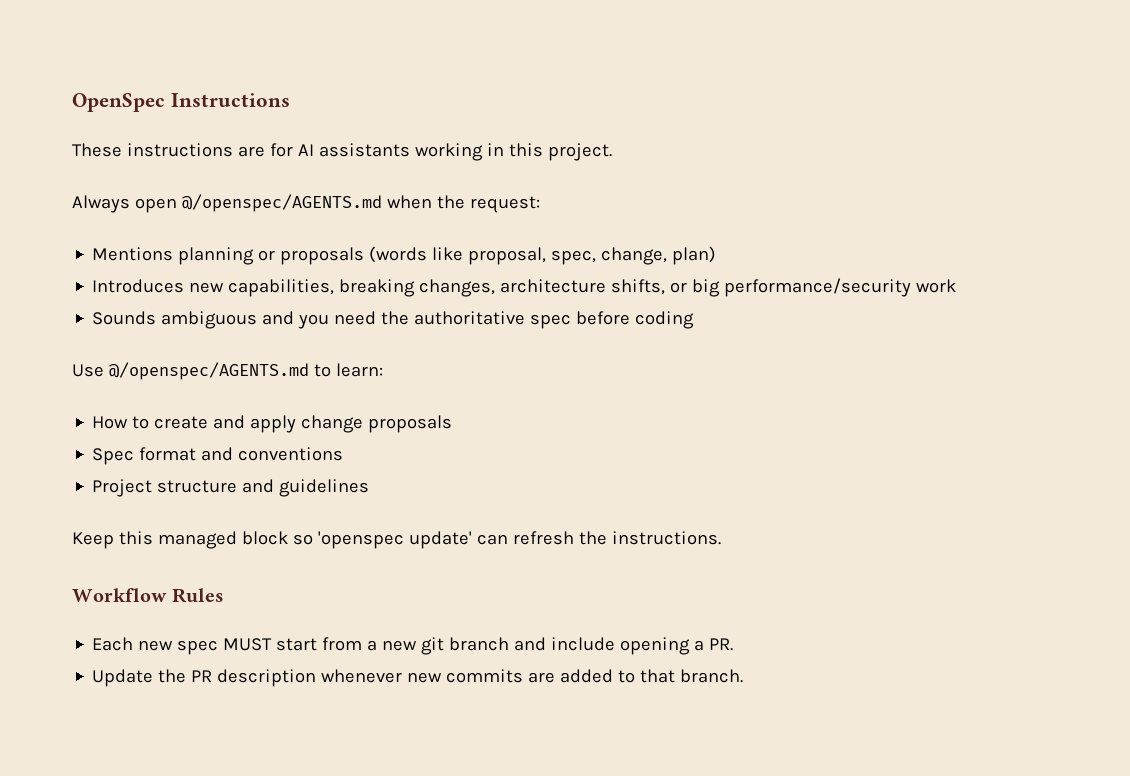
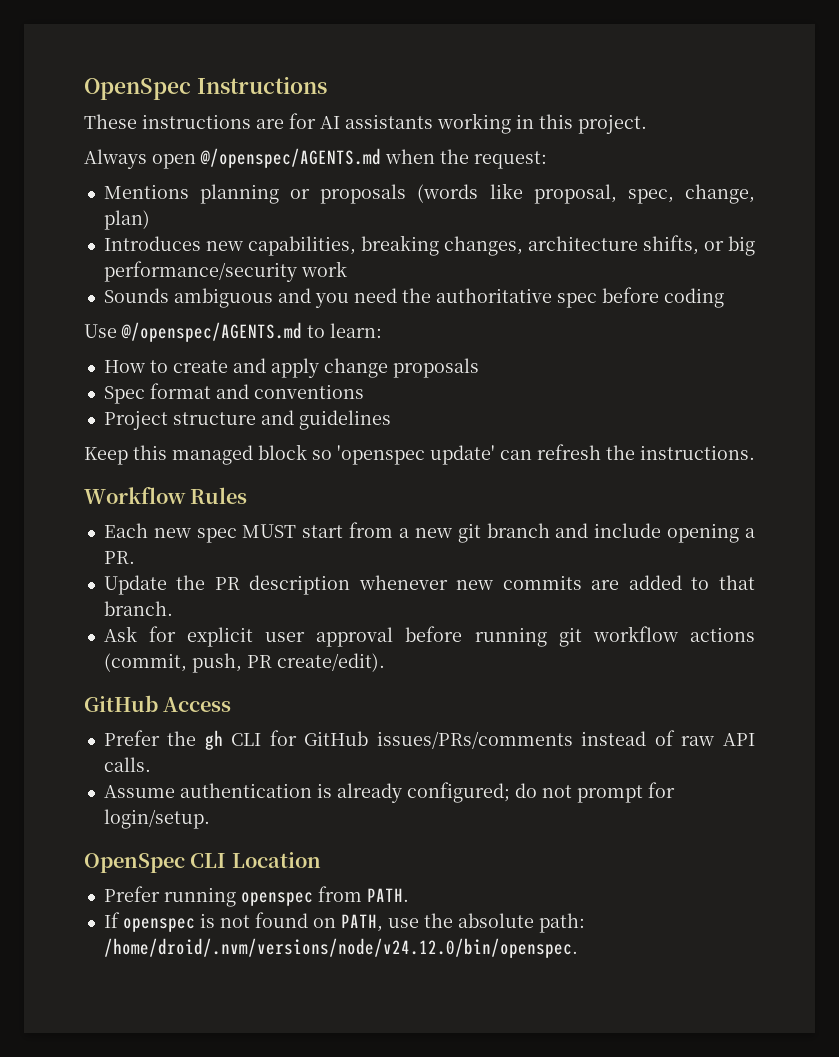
+ Ask for explicit user approval before running git workflow actions (commit, push, PR create/edit).
+ GitHub Access
+ Prefer the gh CLI for GitHub issues/PRs/comments instead of raw API calls.
+ Assume authentication is already configured; do not prompt for login/setup.
+ OpenSpec CLI Location
+ Prefer running openspec from PATH.
+ If openspec is not found on PATH, use the absolute path: /home/droid/.nvm/versions/node/v24.12.0/bin/openspec.

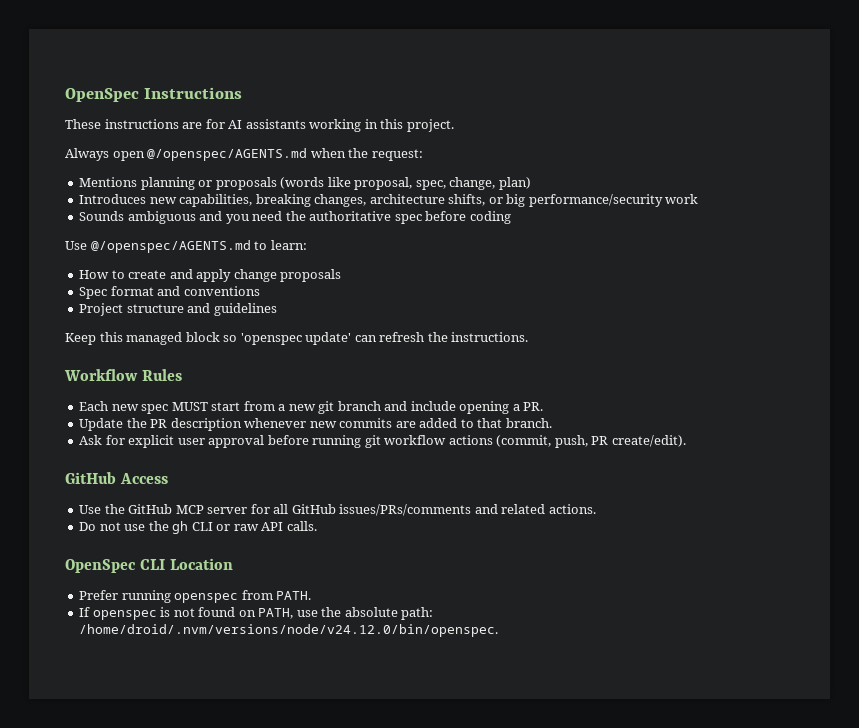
- Prefer the gh CLI for GitHub issues/PRs/comments instead of raw API calls.
- Assume authentication is already configured; do not prompt for login/setup.
+ Use the GitHub MCP server for all GitHub issues/PRs/comments and related actions.
+ Do not use the gh CLI or raw API calls.

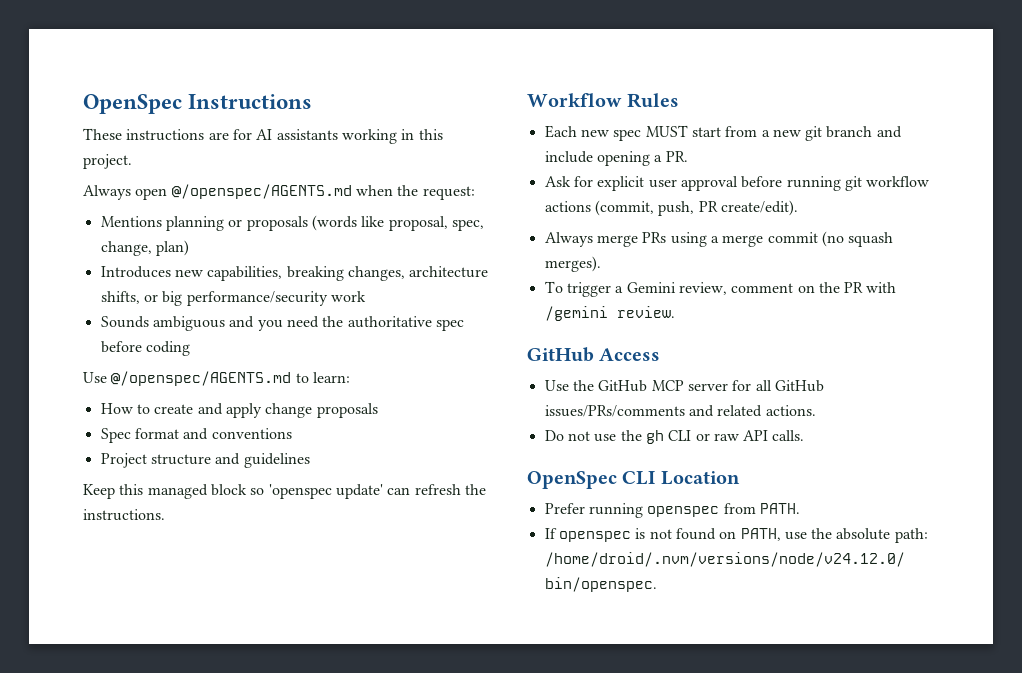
- Update the PR description whenever new commits are added to that branch.
+ Always merge PRs using a merge commit (no squash merges).
+ To trigger a Gemini review, comment on the PR with /gemini review.

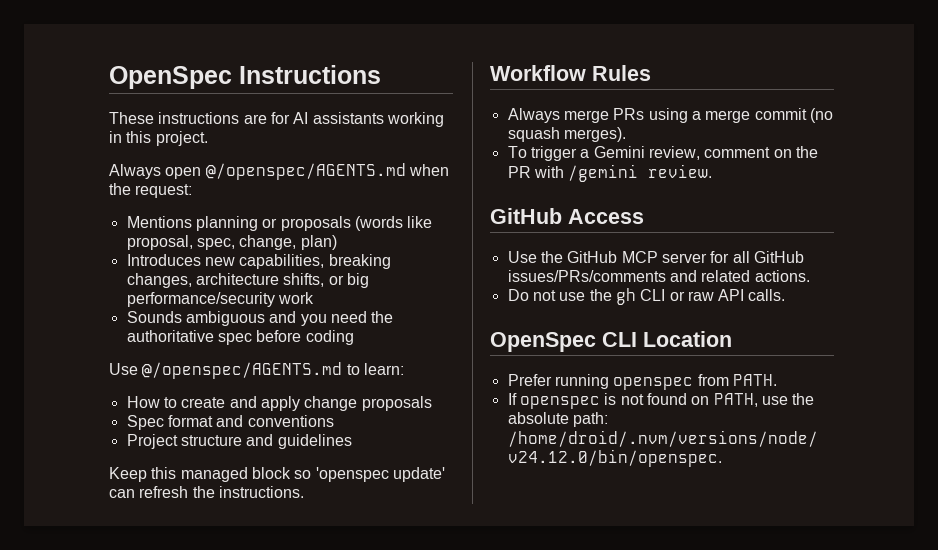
- Each new spec MUST start from a new git branch and include opening a PR.
- Ask for explicit user approval before running git workflow actions (commit, push, PR create/edit).

